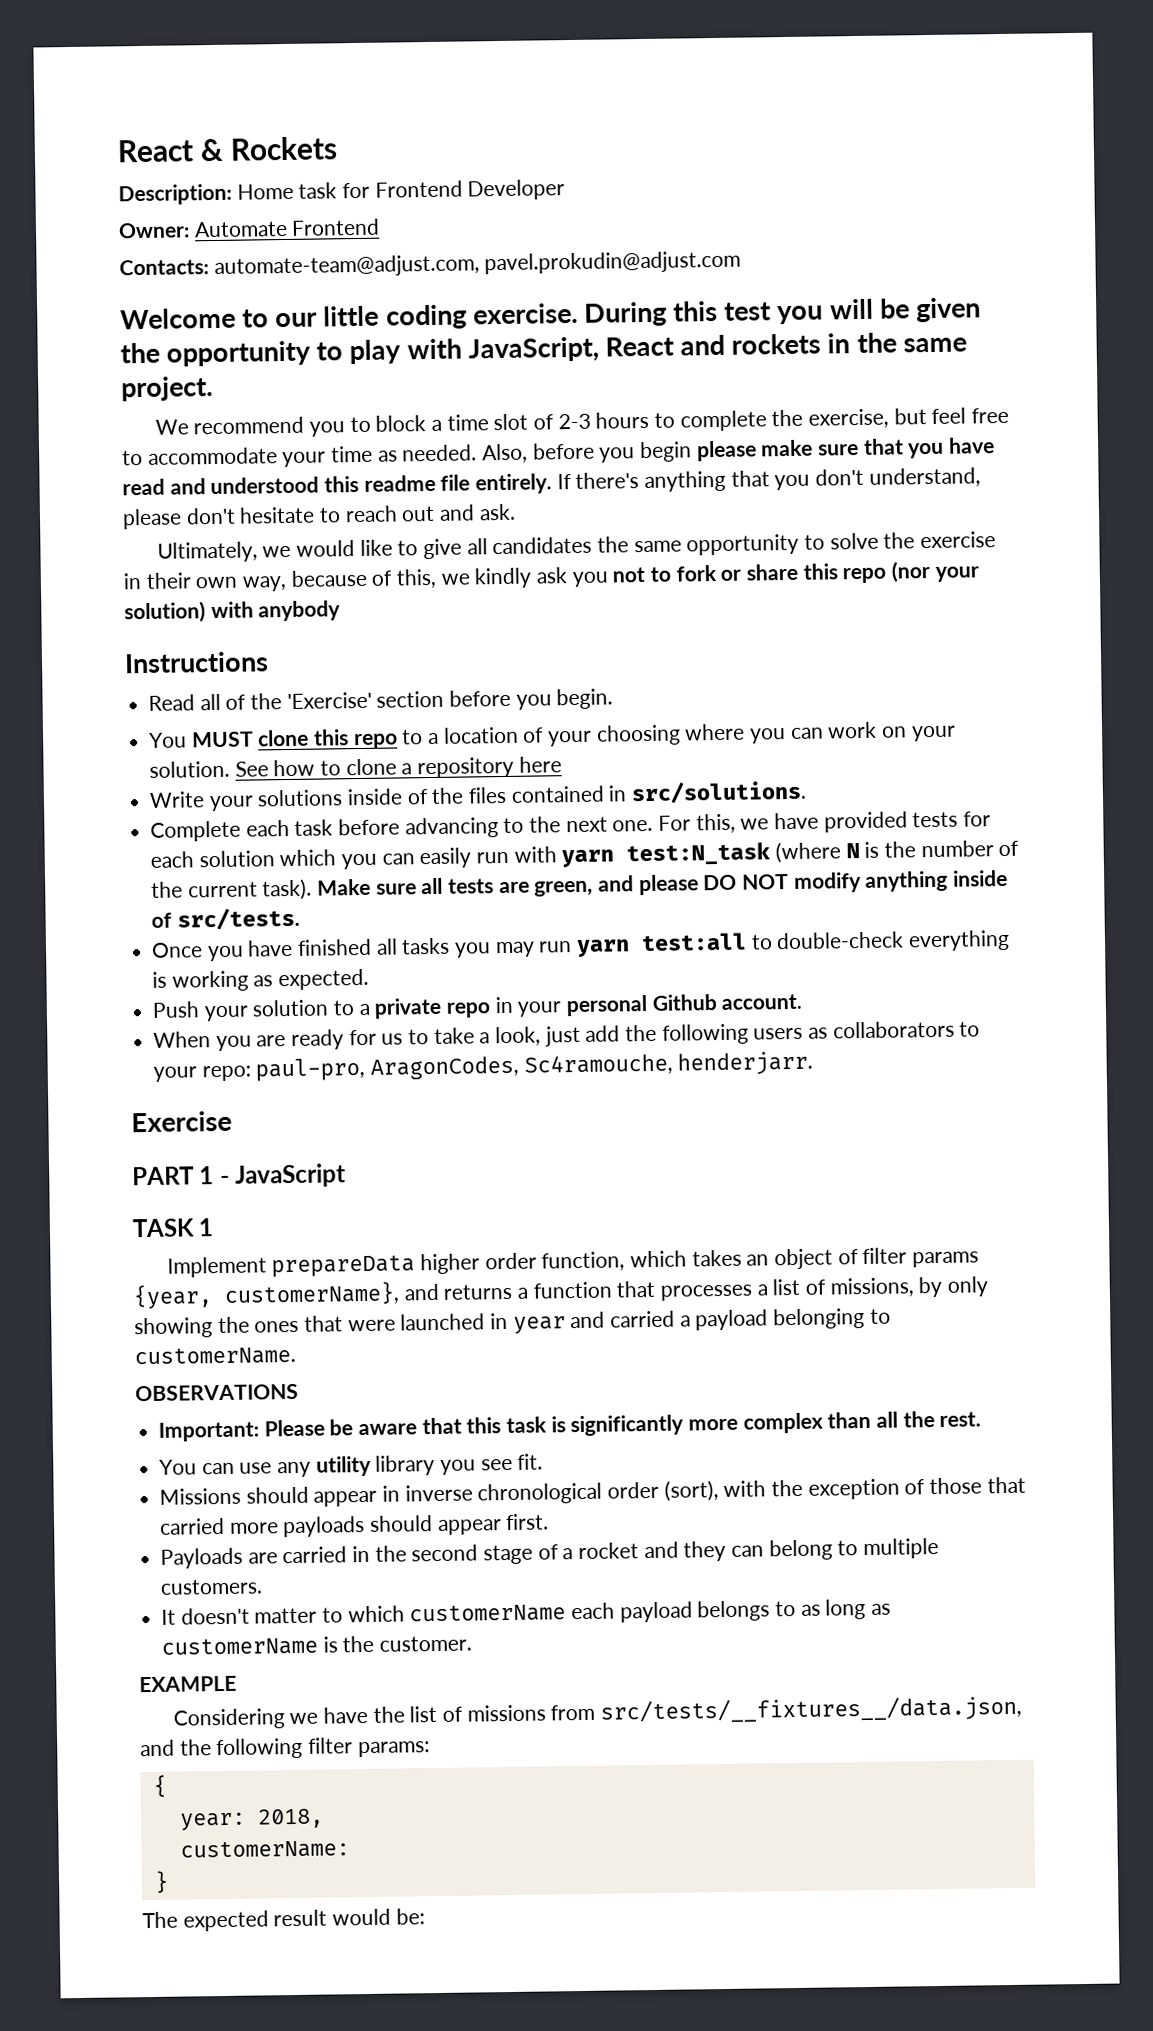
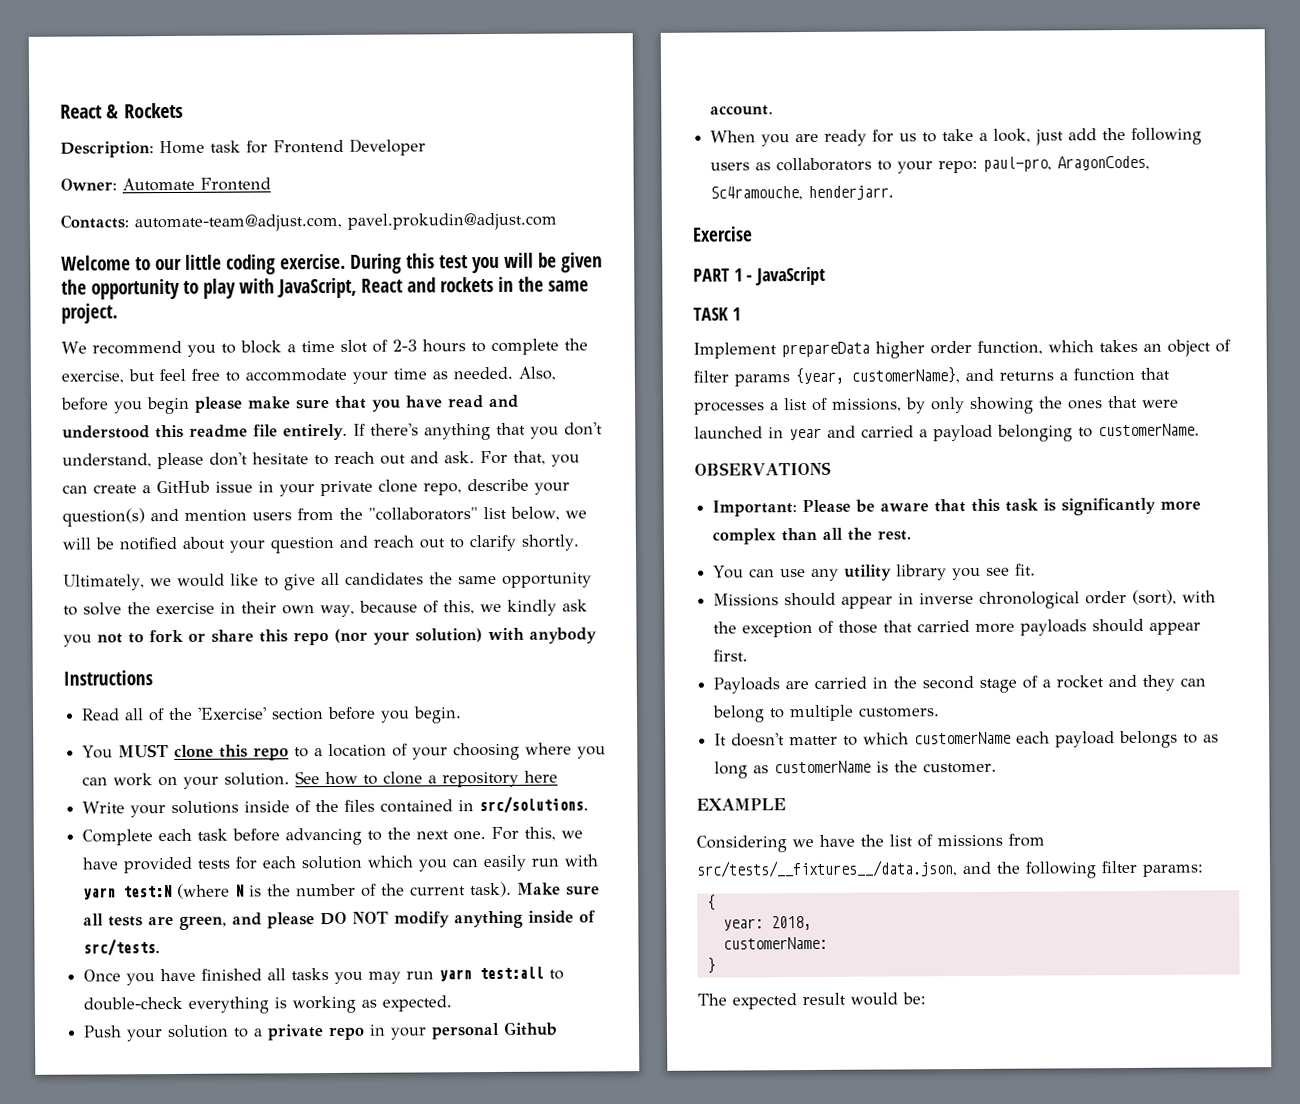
+ For that, you can create a GitHub issue in your private clone repo, describe your question(s) and mention users from the "collaborators" list below, we will be notified about your question and reach out to clarify shortly.
- For this, we have provided tests for each solution which you can easily run with yarn test:N_task (where N is the number of the current task).
+ For this, we have provided tests for each solution which you can easily run with yarn test:N (where N is the number of the current task).

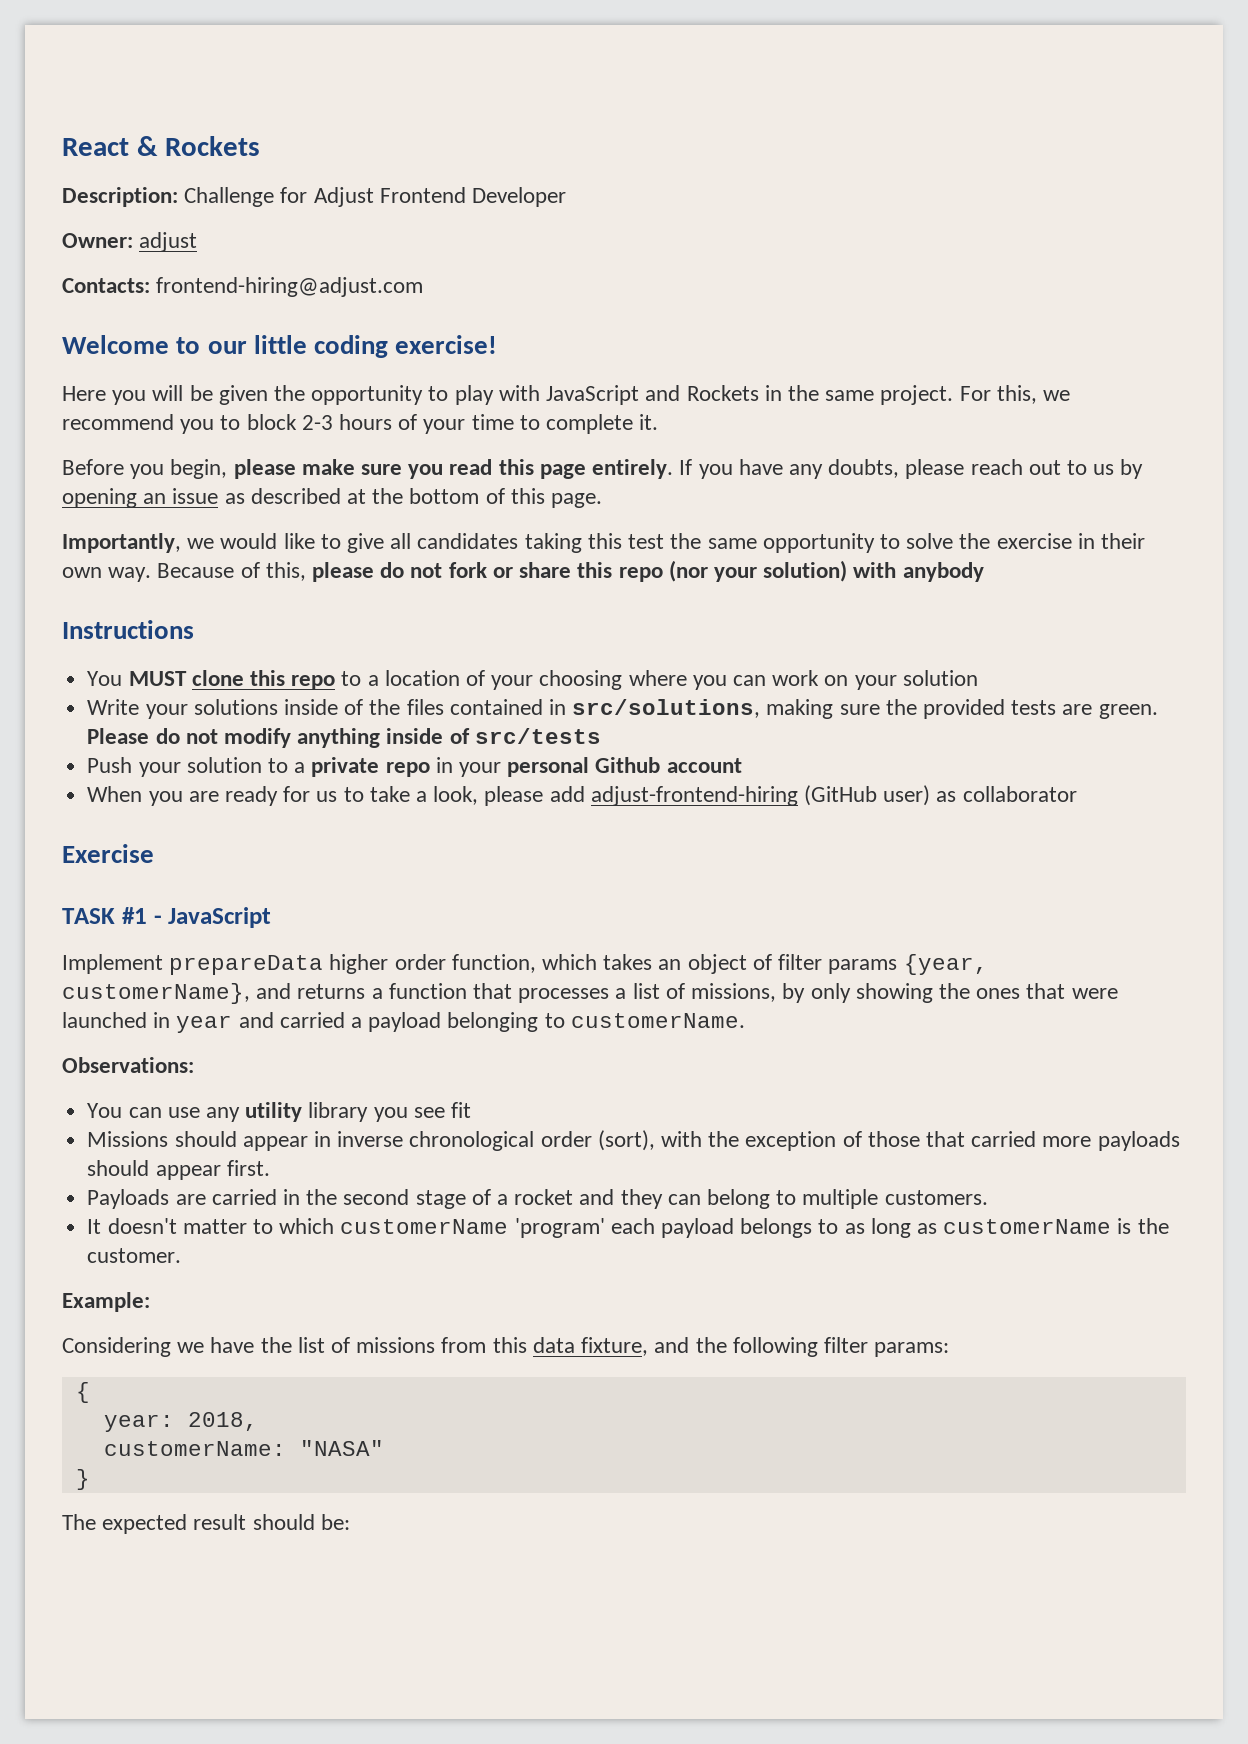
- Description: Home task for Frontend Developer
+ Description: Challenge for Adjust Frontend Developer
- Owner: Automate Frontend
+ Owner: adjust
- Contacts: automate-team@adjust.com, pavel.prokudin@adjust.com
+ Contacts: frontend-hiring@adjust.com
- Welcome to our little coding exercise. During this test you will be given the opportunity to play with JavaScript, React and rockets in the same project.
- We recommend you to block a time slot of 2-3 hours to complete the exercise, but feel free to accommodate your time as needed. Also, before you begin please make sure that you have read and understood this readme file entirely. If there's anything that you don't understand, please don't hesitate to reach out and ask. For that, you can create a GitHub issue in your private clone repo, describe your question(s) and mention users from the "collaborators" list below, we will be notified about your question and reach out to clarify shortly.
- Ultimately, we would like to give all candidates the same opportunity to solve the exercise in their own way, because of this, we kindly ask you not to fork or share this repo (nor your solution) with anybody
+ Welcome to our little coding exercise!
+ Here you will be given the opportunity to play with JavaScript and Rockets in the same project. For this, we recommend you to block 2-3 hours of your time to complete it.
+ Before you begin, please make sure you read this page entirely. If you have any doubts, please reach out to us by opening an issue as described at the bottom of this page.
+ Importantly, we would like to give all candidates taking this test the same opportunity to solve the exercise in their own way. Because of this, please do not fork or share this repo (nor your solution) with anybody
- Read all of the 'Exercise' section before you begin.
- You MUST clone this repo to a location of your choosing where you can work on your solution. See how to clone a repository here
+ You MUST clone this repo to a location of your choosing where you can work on your solution
- Write your solutions inside of the files contained in src/solutions.
- Complete each task before advancing to the next one. For this, we have provided tests for each solution which you can easily run with yarn test:N (where N is the number of the current task). Make sure all tests are green, and please DO NOT modify anything inside of src/tests.
- Once you have finished all tasks you may run yarn test:all to double-check everything is working as expected.
+ Write your solutions inside of the files contained in src/solutions, making sure the provided tests are green. Please do not modify anything inside of src/tests
- Push your solution to a private repo in your personal Github account.
+ Push your solution to a private repo in your personal Github account
- When you are ready for us to take a look, just add the following users as collaborators to your repo: paul-pro, AragonCodes, Sc4ramouche, henderjarr.
+ When you are ready for us to take a look, please add adjust-frontend-hiring (GitHub user) as collaborator
- PART 1 - JavaScript
+ TASK #1 - JavaScript
- TASK 1
- OBSERVATIONS
- Important: Please be aware that this task is significantly more complex than all the rest.
+ Observations:
- You can use any utility library you see fit.
+ You can use any utility library you see fit
- It doesn't matter to which customerName each payload belongs to as long as customerName is the customer.
+ It doesn't matter to which customerName 'program' each payload belongs to as long as customerName is the customer.
- EXAMPLE
+ Example:
- Considering we have the list of missions from src/tests/__fixtures__/data.json, and the following filter params:
+ Considering we have the list of missions from this data fixture, and the following filter params:
- customerName:
+ customerName: "NASA"
- The expected result would be:
+ The expected result should be:

